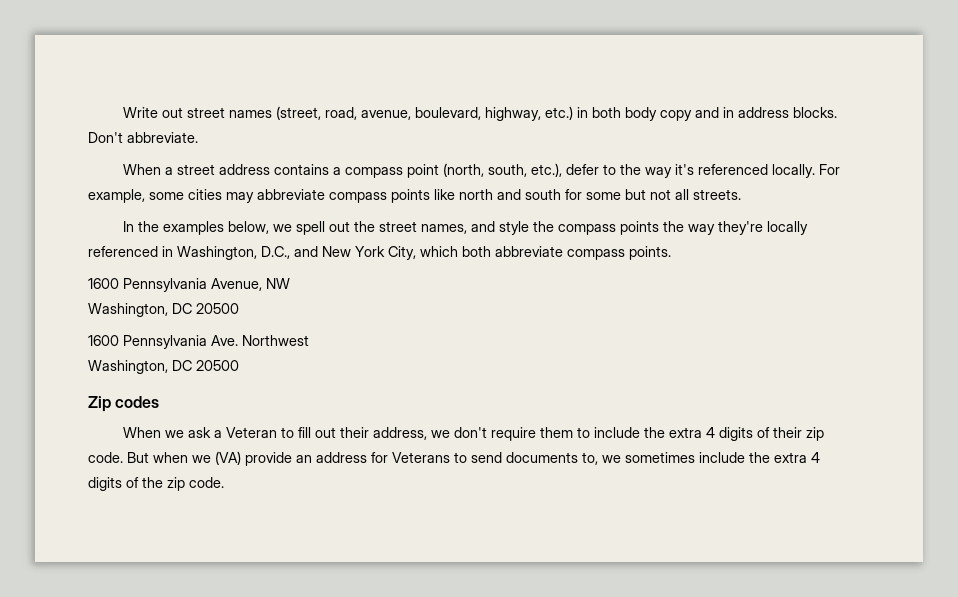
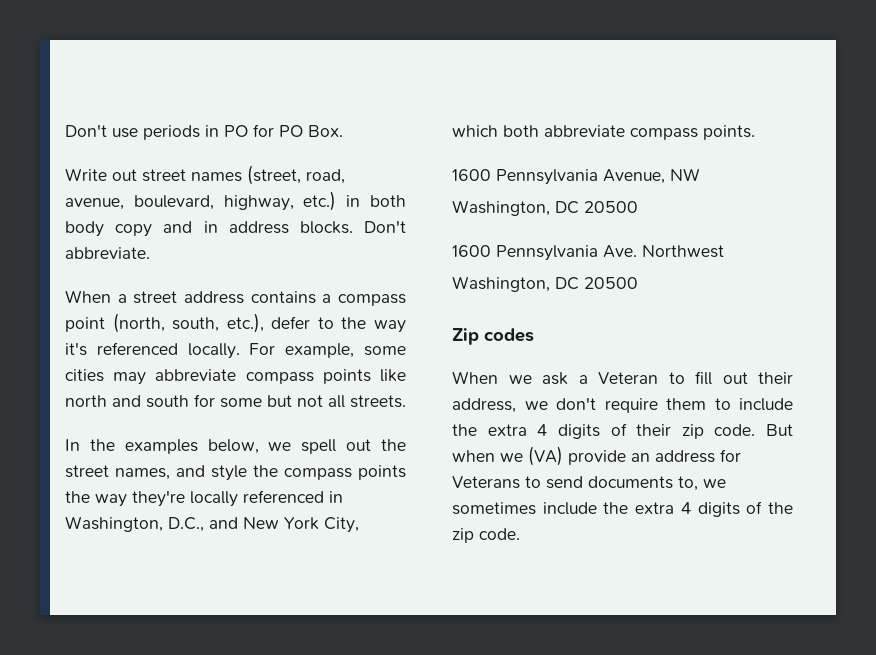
+ Don't use periods in PO for PO Box.

